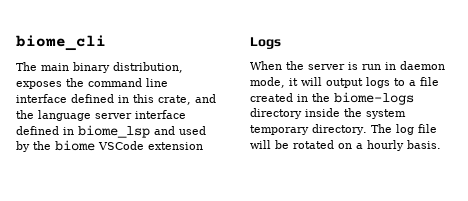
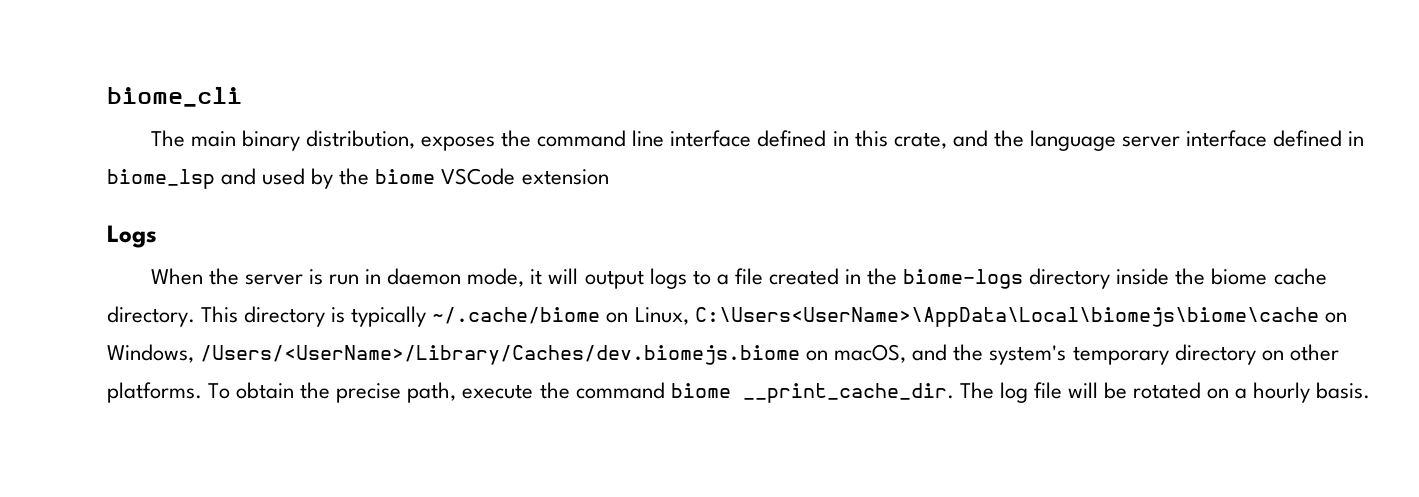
- When the server is run in daemon mode, it will output logs to a file created in the biome-logs directory inside the system temporary directory.
+ When the server is run in daemon mode, it will output logs to a file created in the biome-logs directory inside the biome cache directory. This directory is typically ~/.cache/biome on Linux, C:\Users<UserName>\AppData\Local\biomejs\biome\cache on Windows, /Users/<UserName>/Library/Caches/dev.biomejs.biome on macOS, and the system's temporary directory on other platforms. To obtain the precise path, execute the command biome __print_cache_dir.

